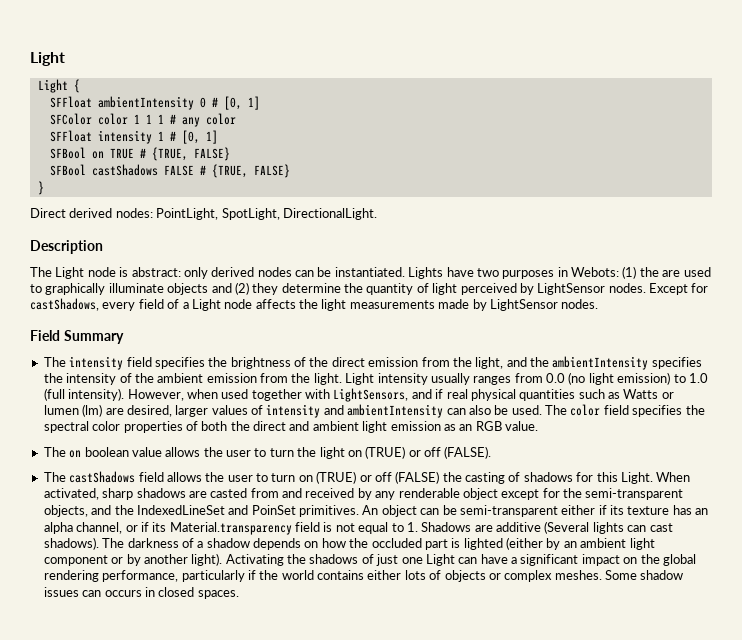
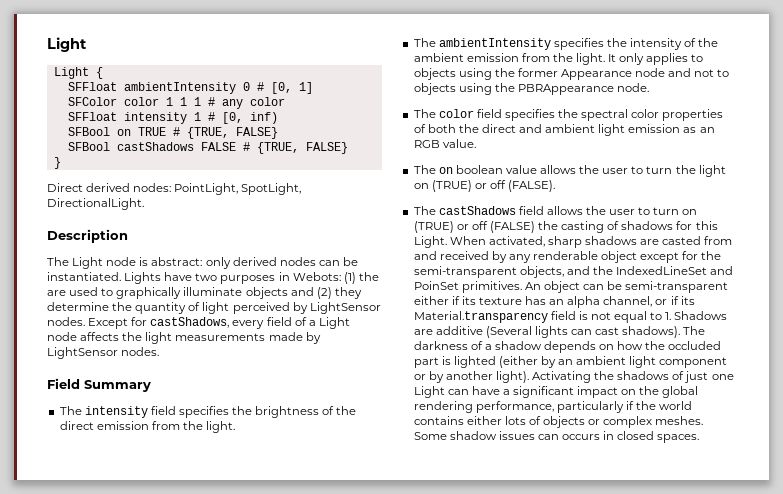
- SFFloat intensity 1 # [0, 1]
+ SFFloat intensity 1 # [0, inf)
- The intensity field specifies the brightness of the direct emission from the light, and the ambientIntensity specifies the intensity of the ambient emission from the light.
+ The intensity field specifies the brightness of the direct emission from the light.
+ The ambientIntensity specifies the intensity of the ambient emission from the light.
- Light intensity usually ranges from 0.0 (no light emission) to 1.0 (full intensity). However, when used together with LightSensors, and if real physical quantities such as Watts or lumen (lm) are desired, larger values of intensity and ambientIntensity can also be used. The color field specifies the spectral color properties of both the direct and ambient light emission as an RGB value.
+ It only applies to objects using the former Appearance node and not to objects using the PBRAppearance node.
+ The color field specifies the spectral color properties of both the direct and ambient light emission as an RGB value.

